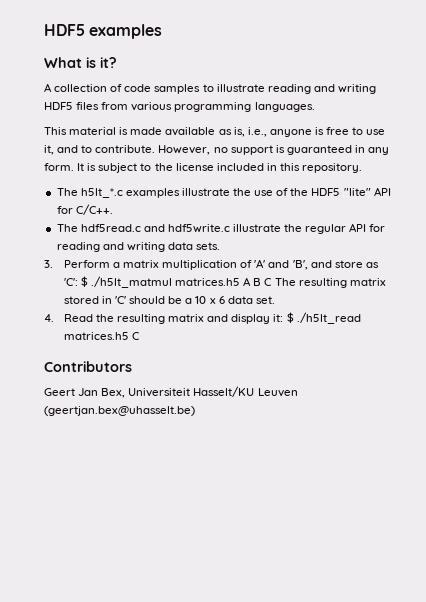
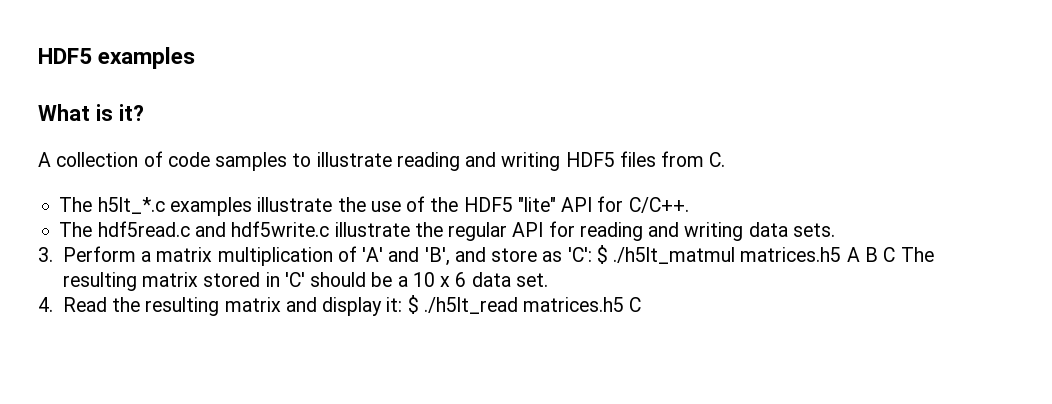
- A collection of code samples to illustrate reading and writing HDF5 files from various programming languages.
- This material is made available as is, i.e., anyone is free to use it, and to contribute. However, no support is guaranteed in any form. It is subject to the license included in this repository.
+ A collection of code samples to illustrate reading and writing HDF5 files from C.
- Contributors
- Geert Jan Bex, Universiteit Hasselt/KU Leuven (geertjan.bex@uhasselt.be)

